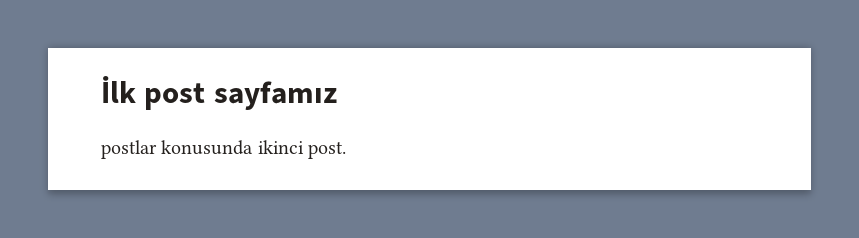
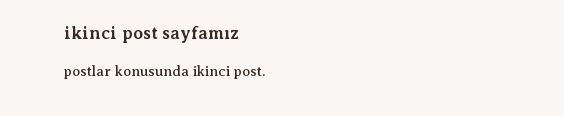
- İlk post sayfamız
+ ikinci post sayfamız

